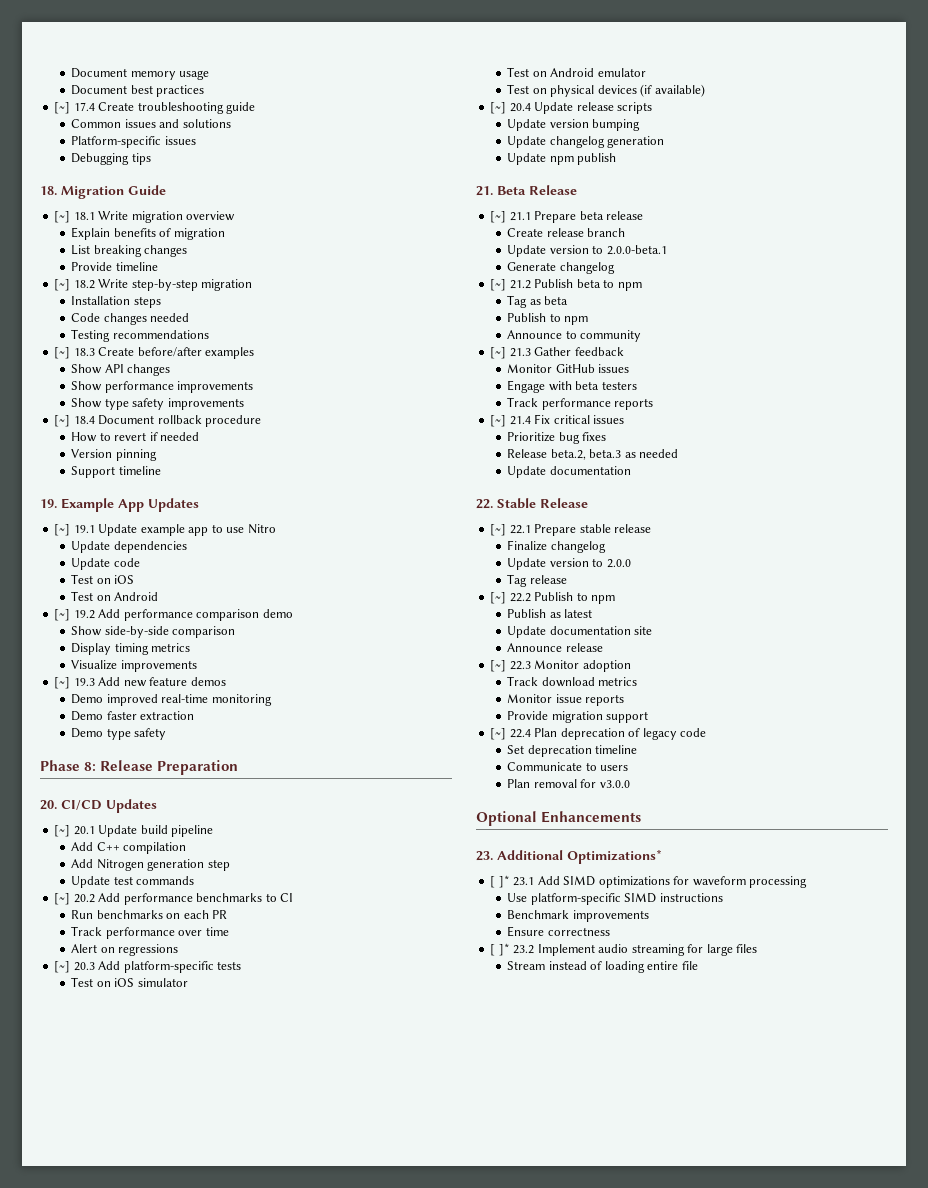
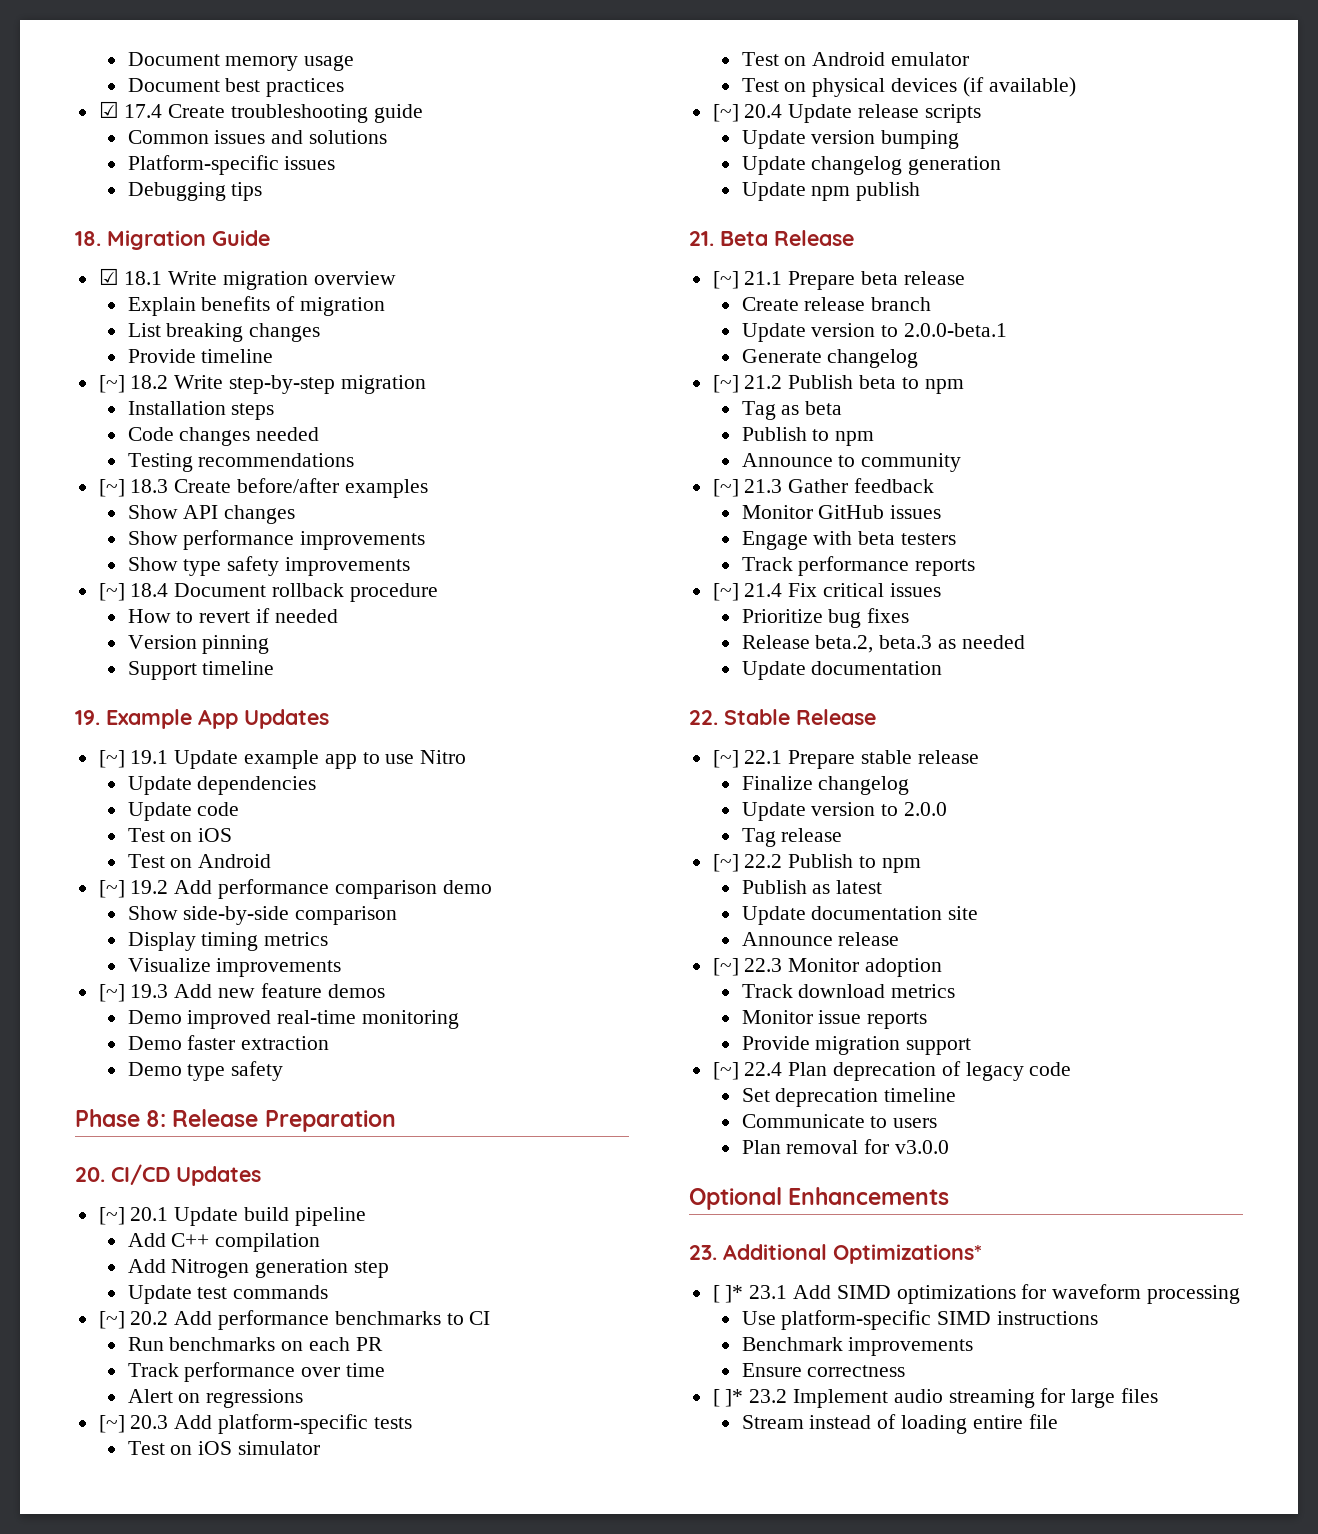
- [~] 17.4 Create troubleshooting guide
+ ☑ 17.4 Create troubleshooting guide
- [~] 18.1 Write migration overview
+ ☑ 18.1 Write migration overview

